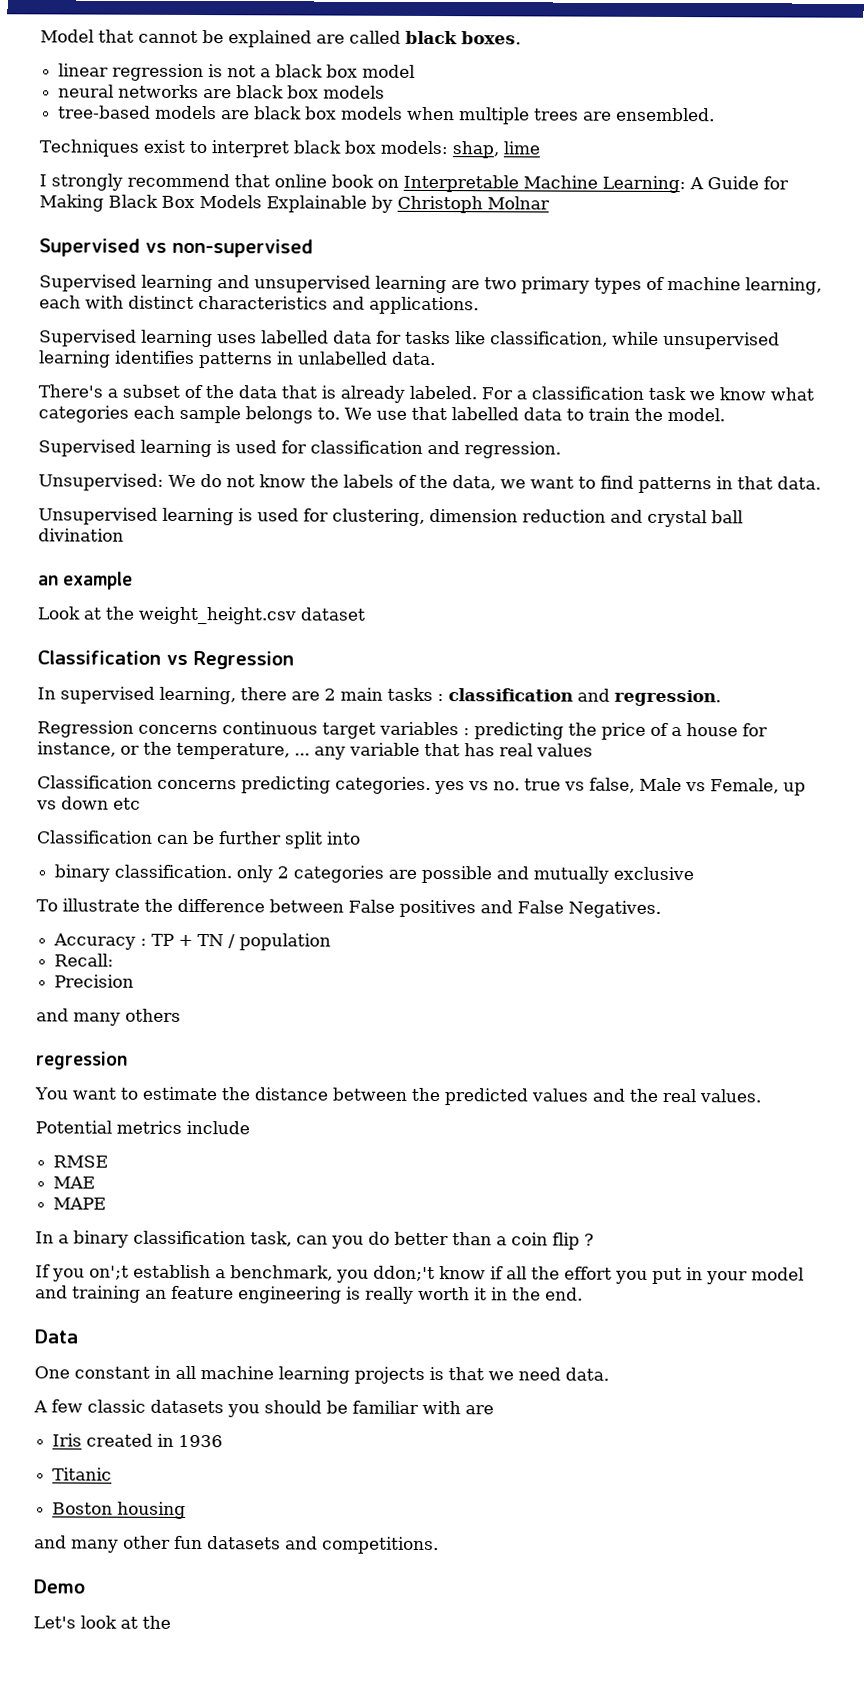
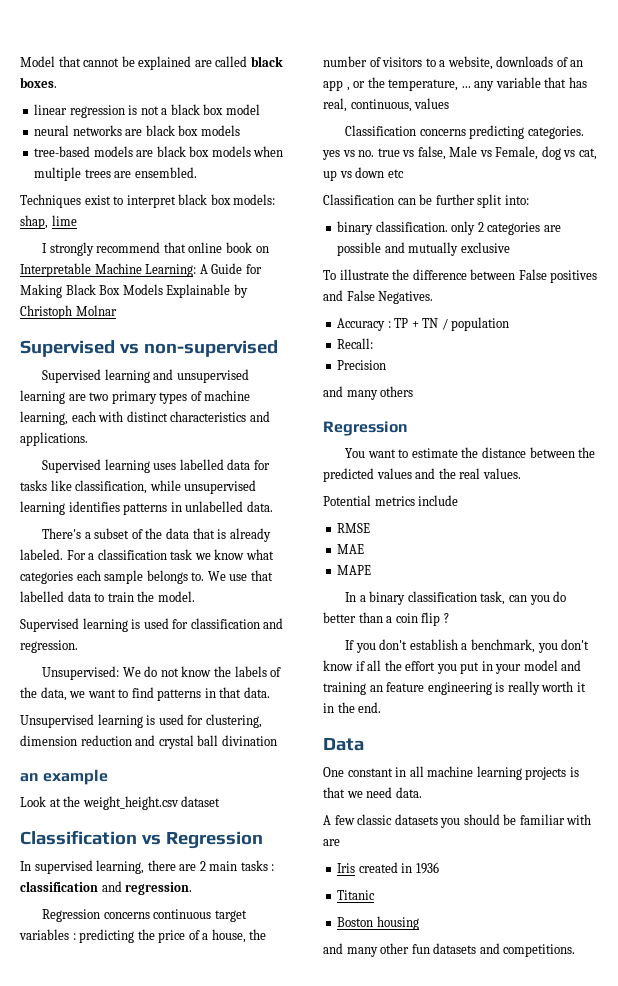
- Regression concerns continuous target variables : predicting the price of a house for instance, or the temperature, ... any variable that has real values
+ Regression concerns continuous target variables : predicting the price of a house, the number of visitors to a website, downloads of an app , or the temperature, ... any variable that has real, continuous, values
- Classification concerns predicting categories. yes vs no. true vs false, Male vs Female, up vs down etc
+ Classification concerns predicting categories. yes vs no. true vs false, Male vs Female, dog vs cat, up vs down etc
- Classification can be further split into
+ Classification can be further split into:
  and many others
- regression
+ Regression
- If you on';t establish a benchmark, you ddon;'t know if all the effort you put in your model and training an feature engineering is really worth it in the end.
+ If you don't establish a benchmark, you don't know if all the effort you put in your model and training an feature engineering is really worth it in the end.
- Demo
- Let's look at the

